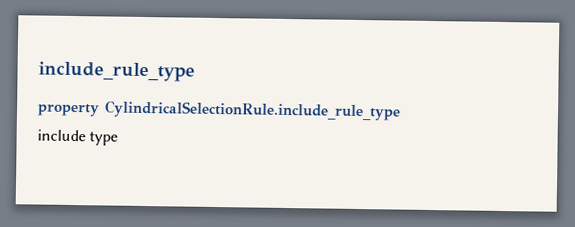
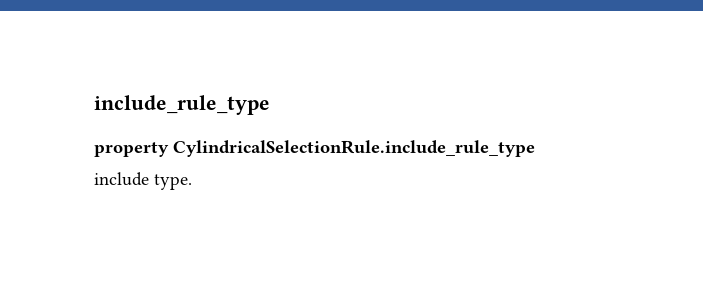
- include type
+ include type.

